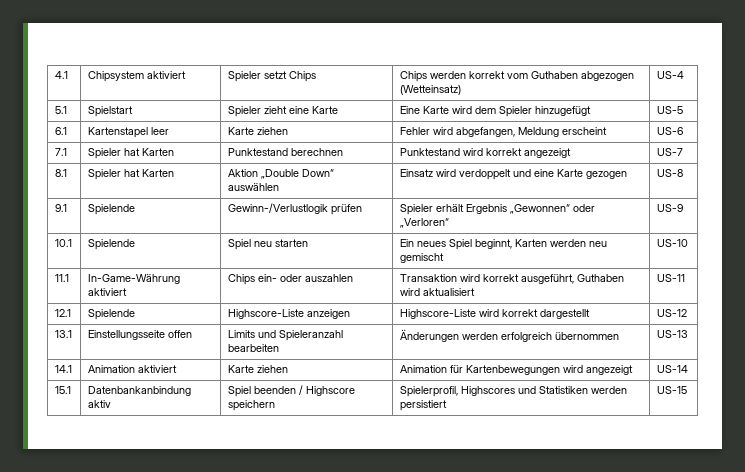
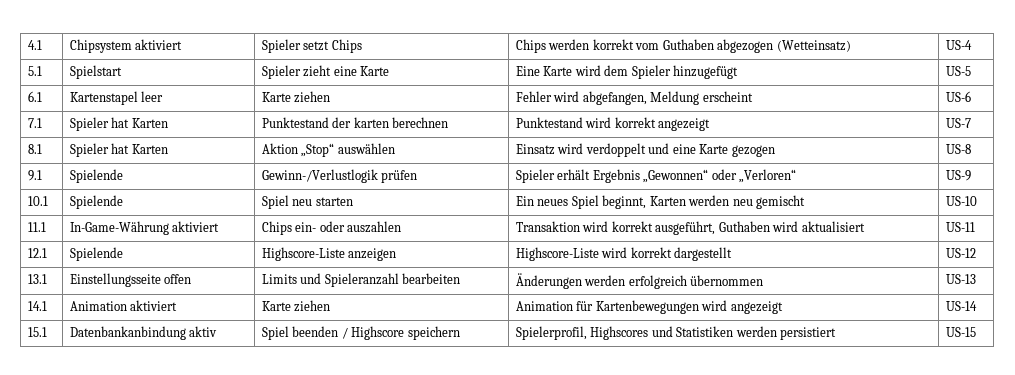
- 7.1 | Spieler hat Karten | Punktestand berechnen | Punktestand wird korrekt angezeigt | US-7
+ 7.1 | Spieler hat Karten | Punktestand der karten berechnen | Punktestand wird korrekt angezeigt | US-7
- 8.1 | Spieler hat Karten | Aktion „Double Down“ auswählen | Einsatz wird verdoppelt und eine Karte gezogen | US-8
+ 8.1 | Spieler hat Karten | Aktion „Stop“ auswählen | Einsatz wird verdoppelt und eine Karte gezogen | US-8

